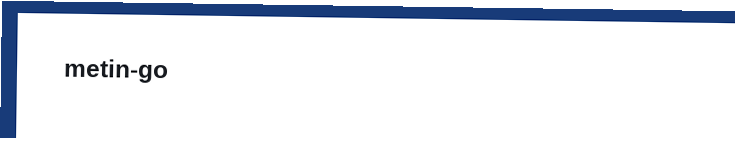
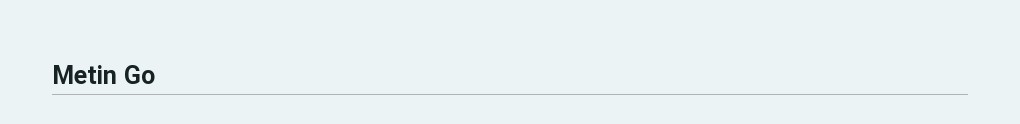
- metin-go
+ Metin Go

